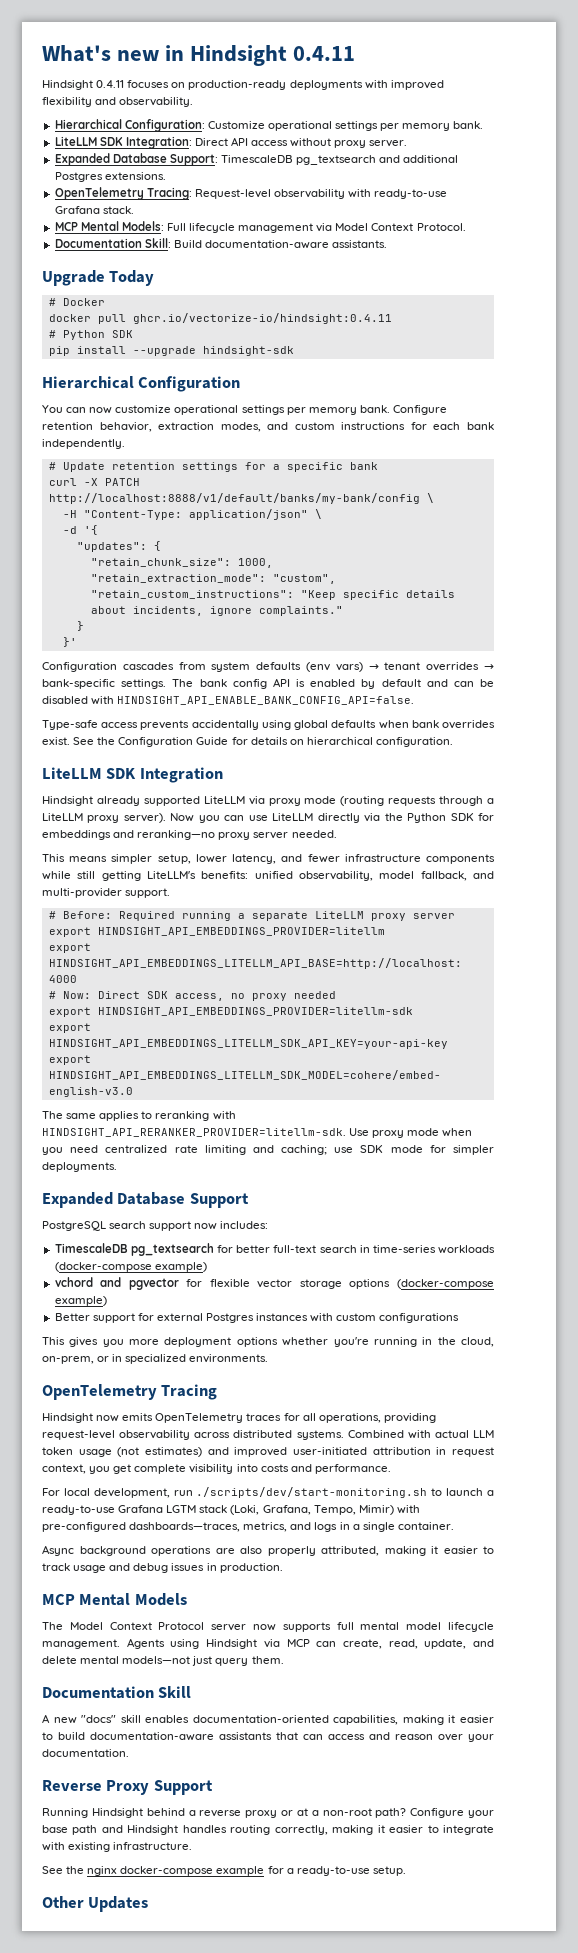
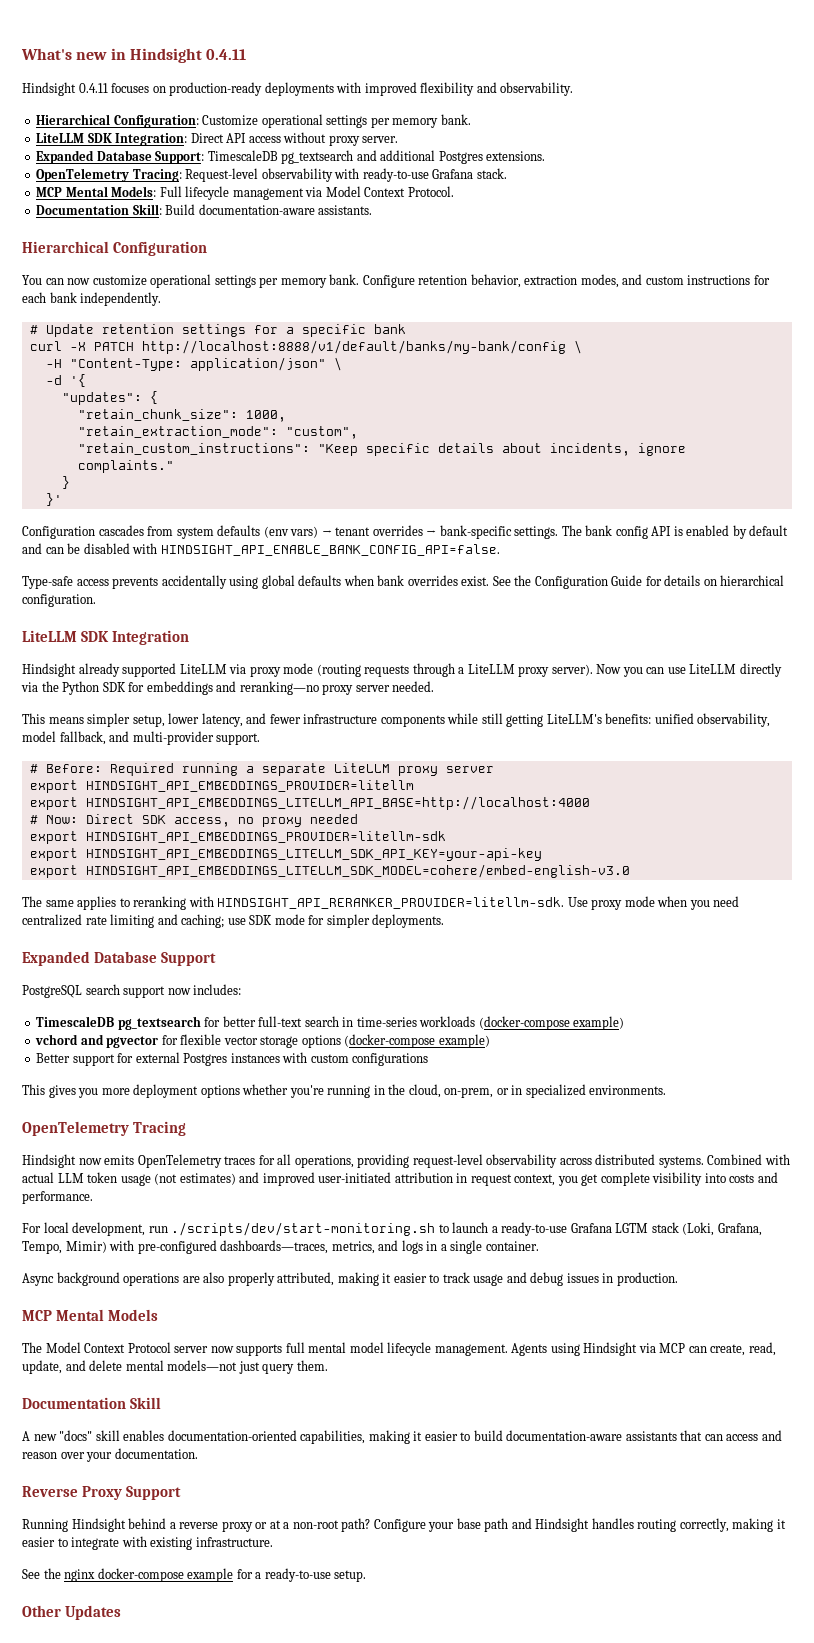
- Upgrade Today
- # Docker
- docker pull ghcr.io/vectorize-io/hindsight:0.4.11
- # Python SDK
- pip install --upgrade hindsight-sdk

